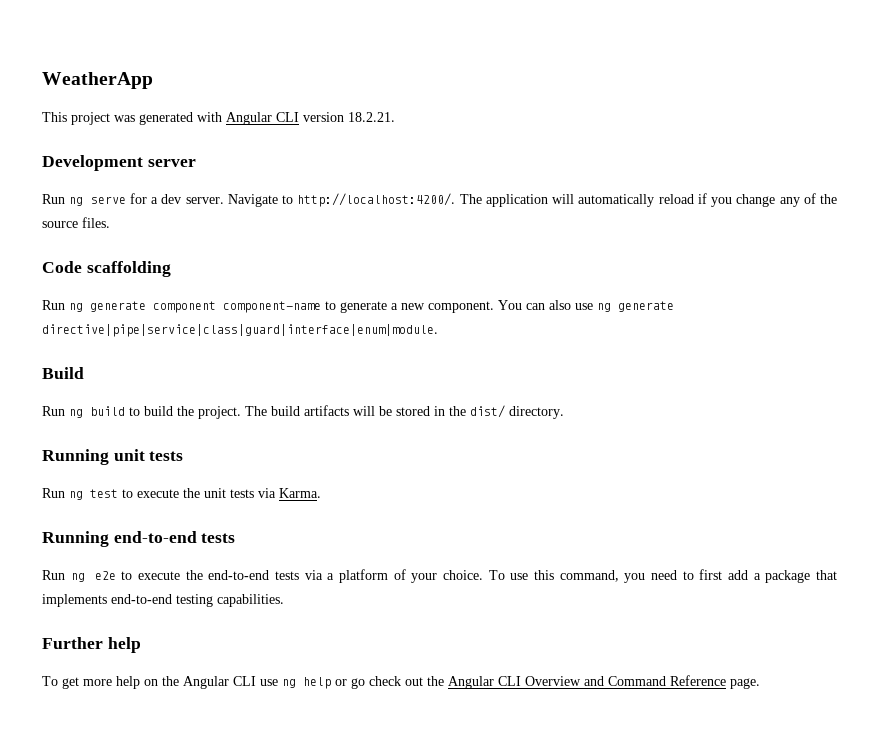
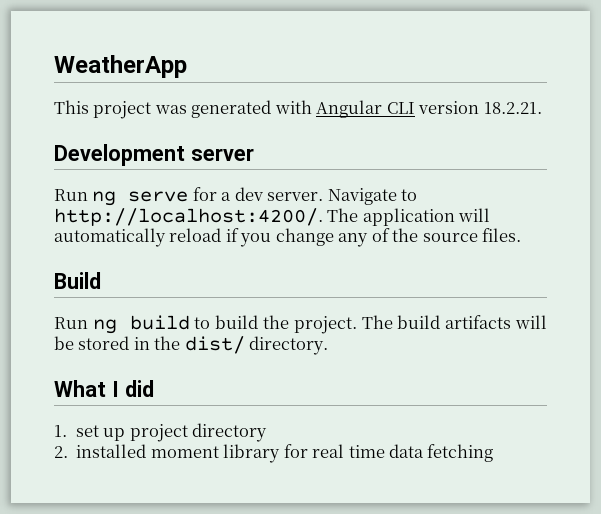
- Code scaffolding
- Run ng generate component component-name to generate a new component. You can also use ng generate directive|pipe|service|class|guard|interface|enum|module.
- Running unit tests
- Run ng test to execute the unit tests via Karma.
- Running end-to-end tests
- Run ng e2e to execute the end-to-end tests via a platform of your choice. To use this command, you need to first add a package that implements end-to-end testing capabilities.
- Further help
- To get more help on the Angular CLI use ng help or go check out the Angular CLI Overview and Command Reference page.
+ What I did
+ 1. set up project directory
+ 2. installed moment library for real time data fetching

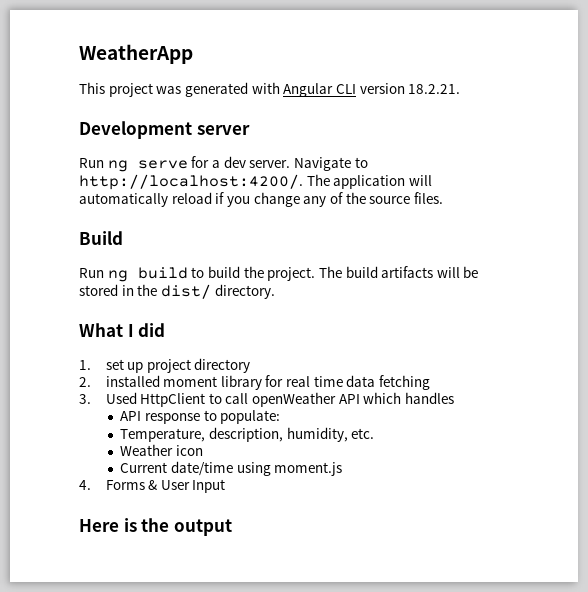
+ 3. Used HttpClient to call openWeather API which handles
+ API response to populate:
+ Temperature, description, humidity, etc.
+ Weather icon
+ Current date/time using moment.js
+ 4. Forms & User Input
+ Here is the output

